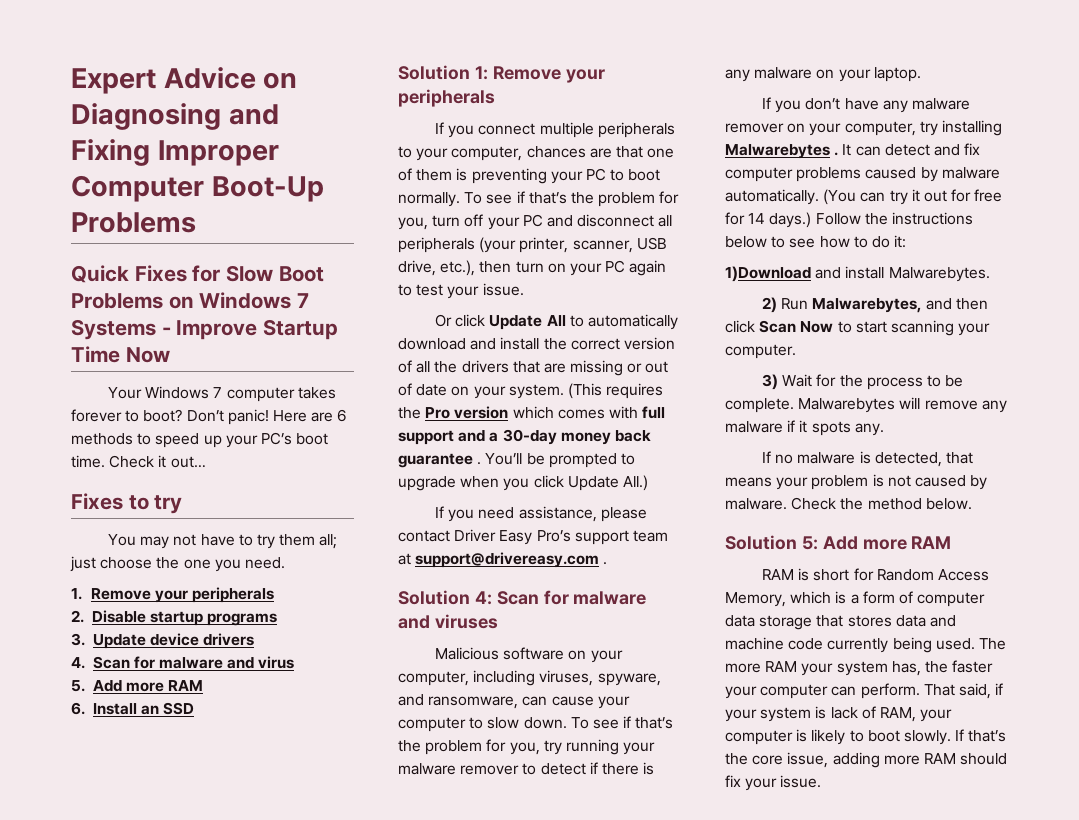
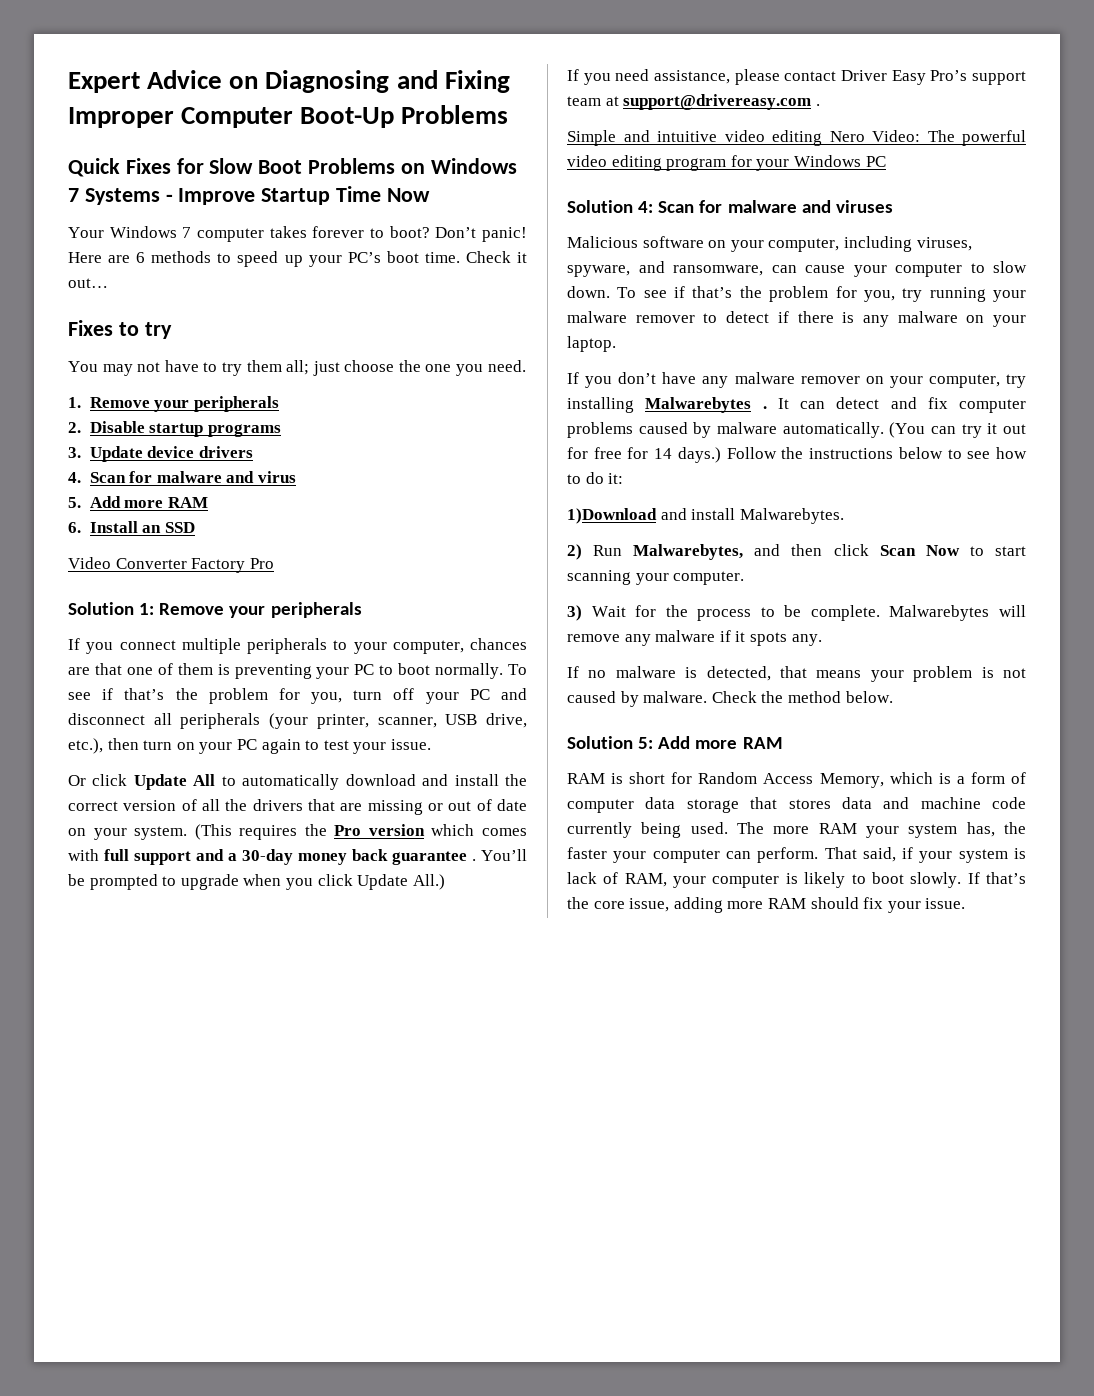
+ Video Converter Factory Pro
+ Simple and intuitive video editing Nero Video: The powerful video editing program for your Windows PC

